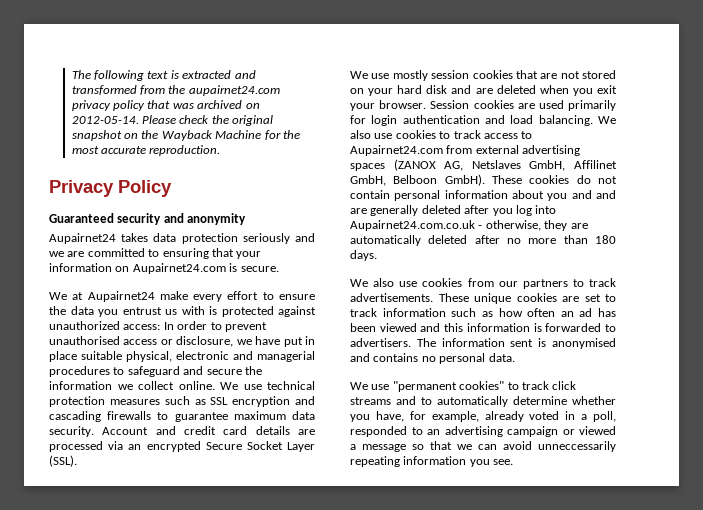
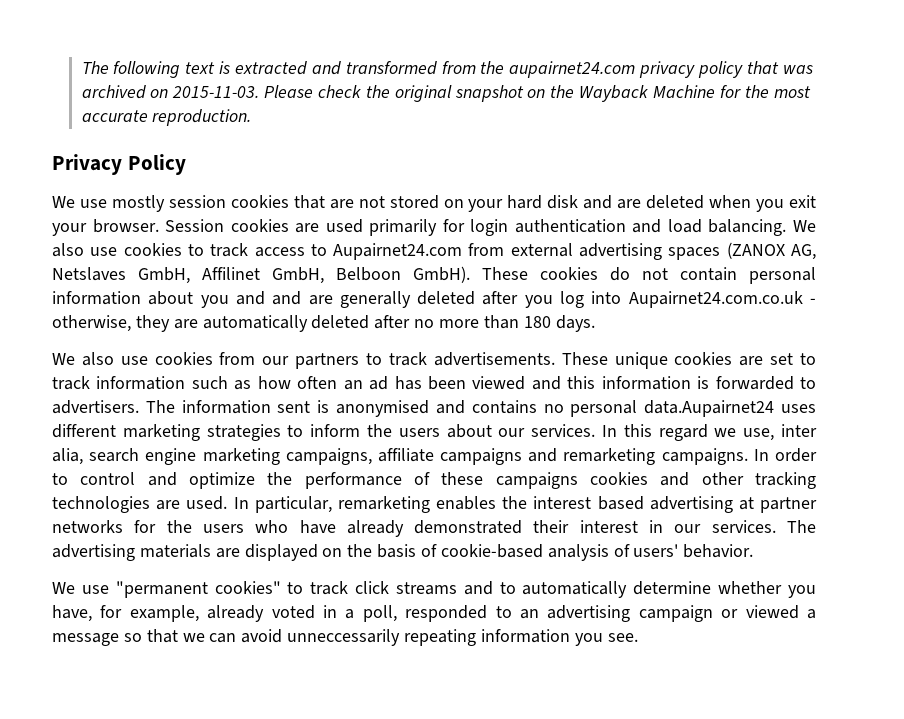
- The following text is extracted and transformed from the aupairnet24.com privacy policy that was archived on 2012-05-14.
+ The following text is extracted and transformed from the aupairnet24.com privacy policy that was archived on 2015-11-03.
- Guaranteed security and anonymity
- Aupairnet24 takes data protection seriously and we are committed to ensuring that your information on Aupairnet24.com is secure.
- We at Aupairnet24 make every effort to ensure the data you entrust us with is protected against unauthorized access: In order to prevent unauthorised access or disclosure, we have put in place suitable physical, electronic and managerial procedures to safeguard and secure the information we collect online. We use technical protection measures such as SSL encryption and cascading firewalls to guarantee maximum data security. Account and credit card details are processed via an encrypted Secure Socket Layer (SSL).
- The information sent is anonymised and contains no personal data.
+ The information sent is anonymised and contains no personal data.Aupairnet24 uses different marketing strategies to inform the users about our services. In this regard we use, inter alia, search engine marketing campaigns, affiliate campaigns and remarketing campaigns. In order to control and optimize the performance of these campaigns cookies and other tracking technologies are used. In particular, remarketing enables the interest based advertising at partner networks for the users who have already demonstrated their interest in our services. The advertising materials are displayed on the basis of cookie-based analysis of users' behavior.

